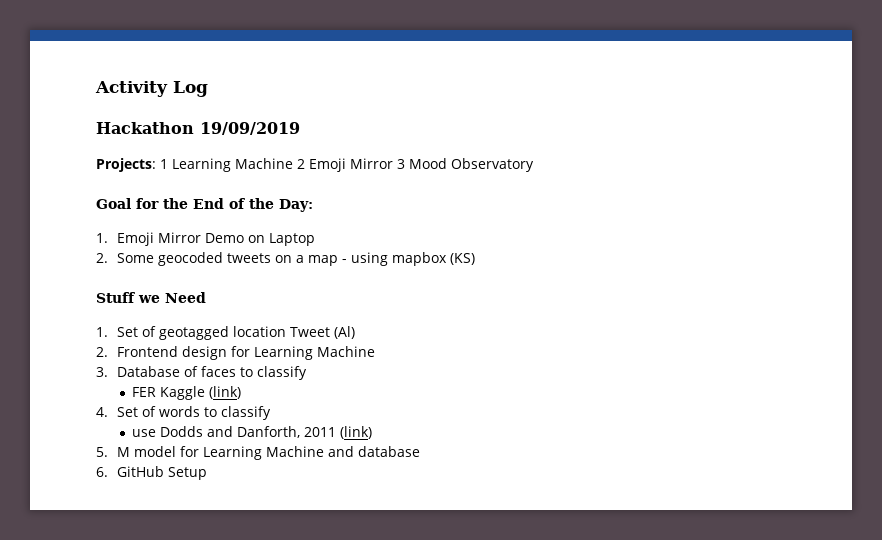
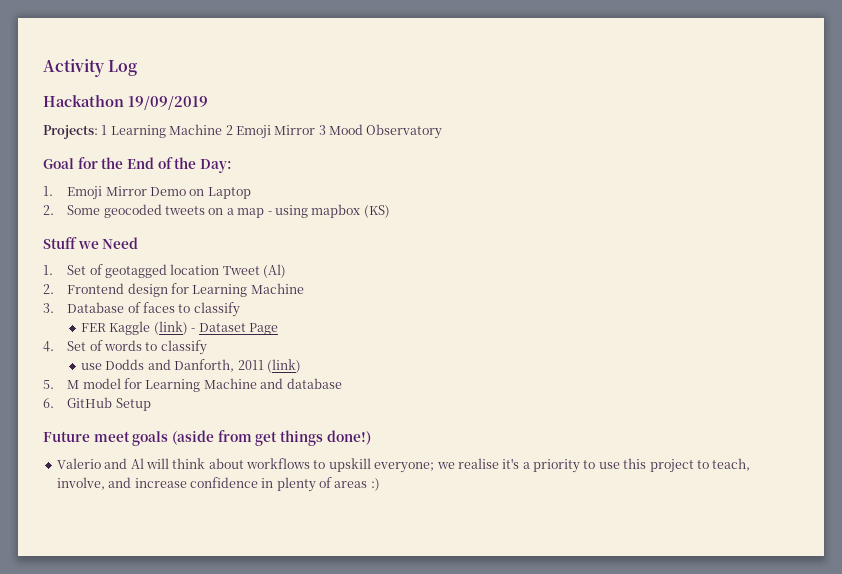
- FER Kaggle (link)
+ FER Kaggle (link) - Dataset Page
+ Future meet goals (aside from get things done!)
+ Valerio and Al will think about workflows to upskill everyone; we realise it's a priority to use this project to teach, involve, and increase confidence in plenty of areas :)

